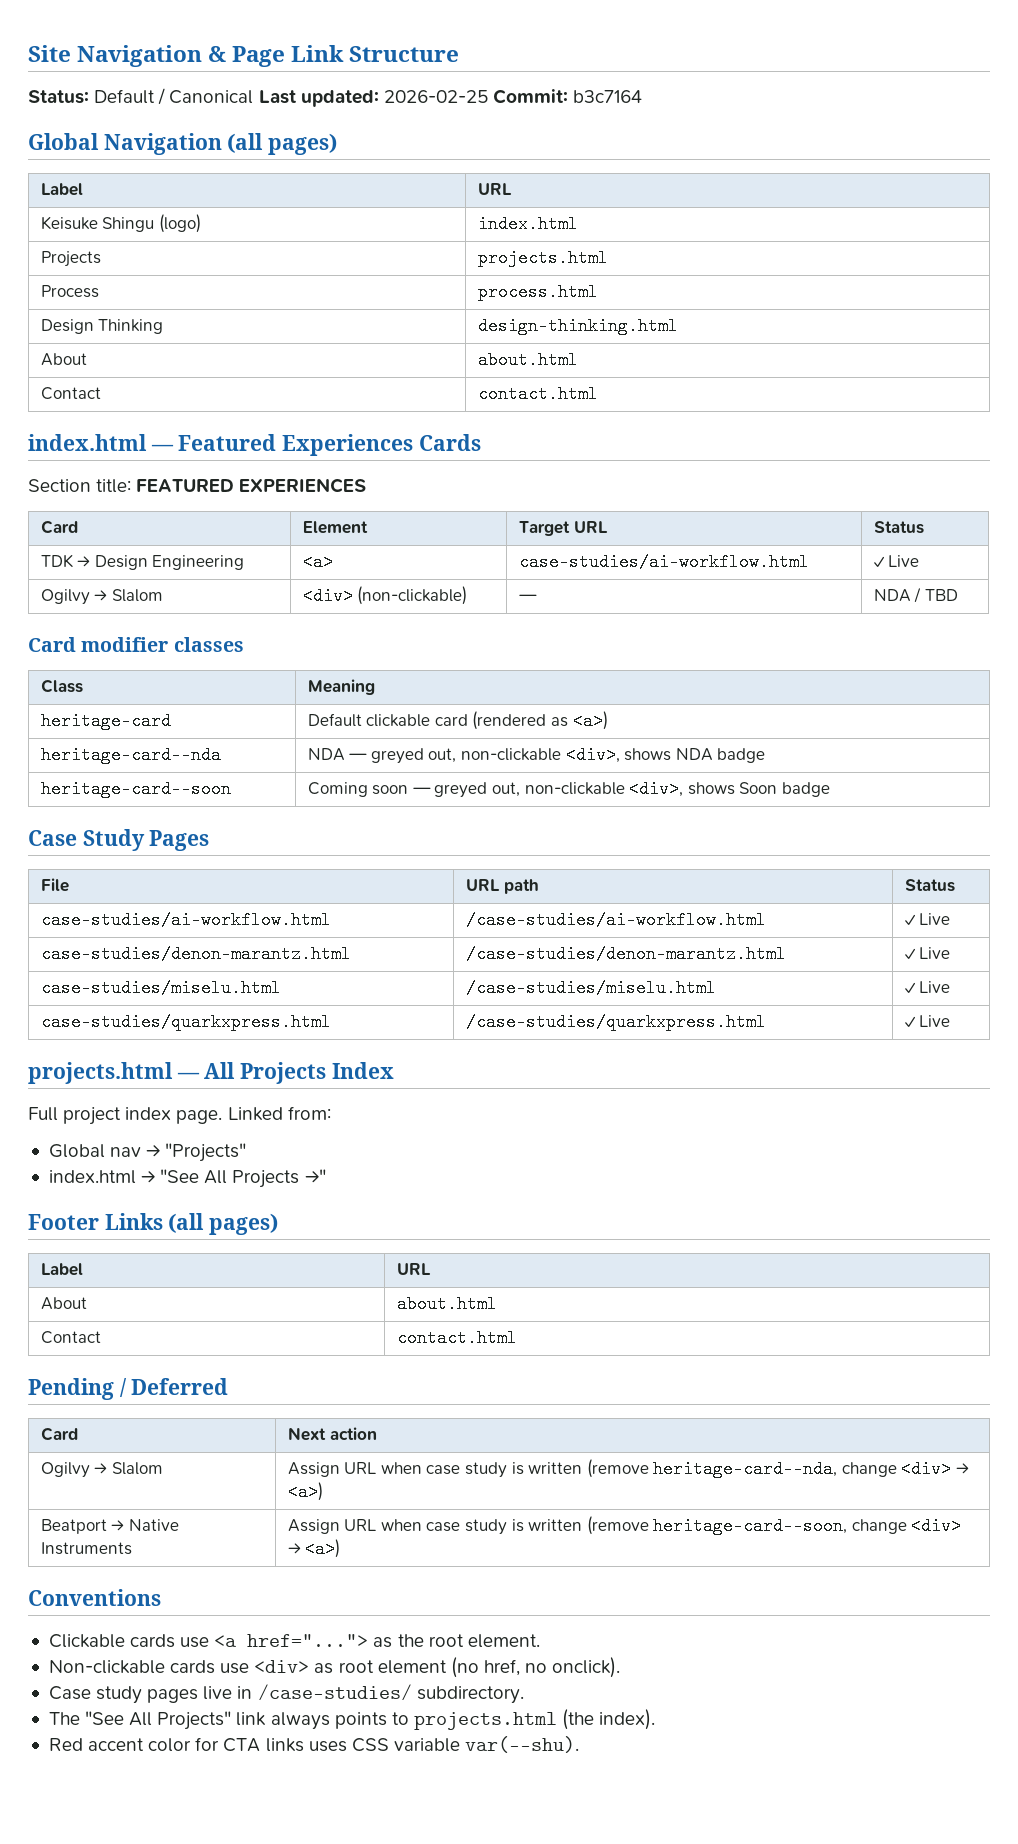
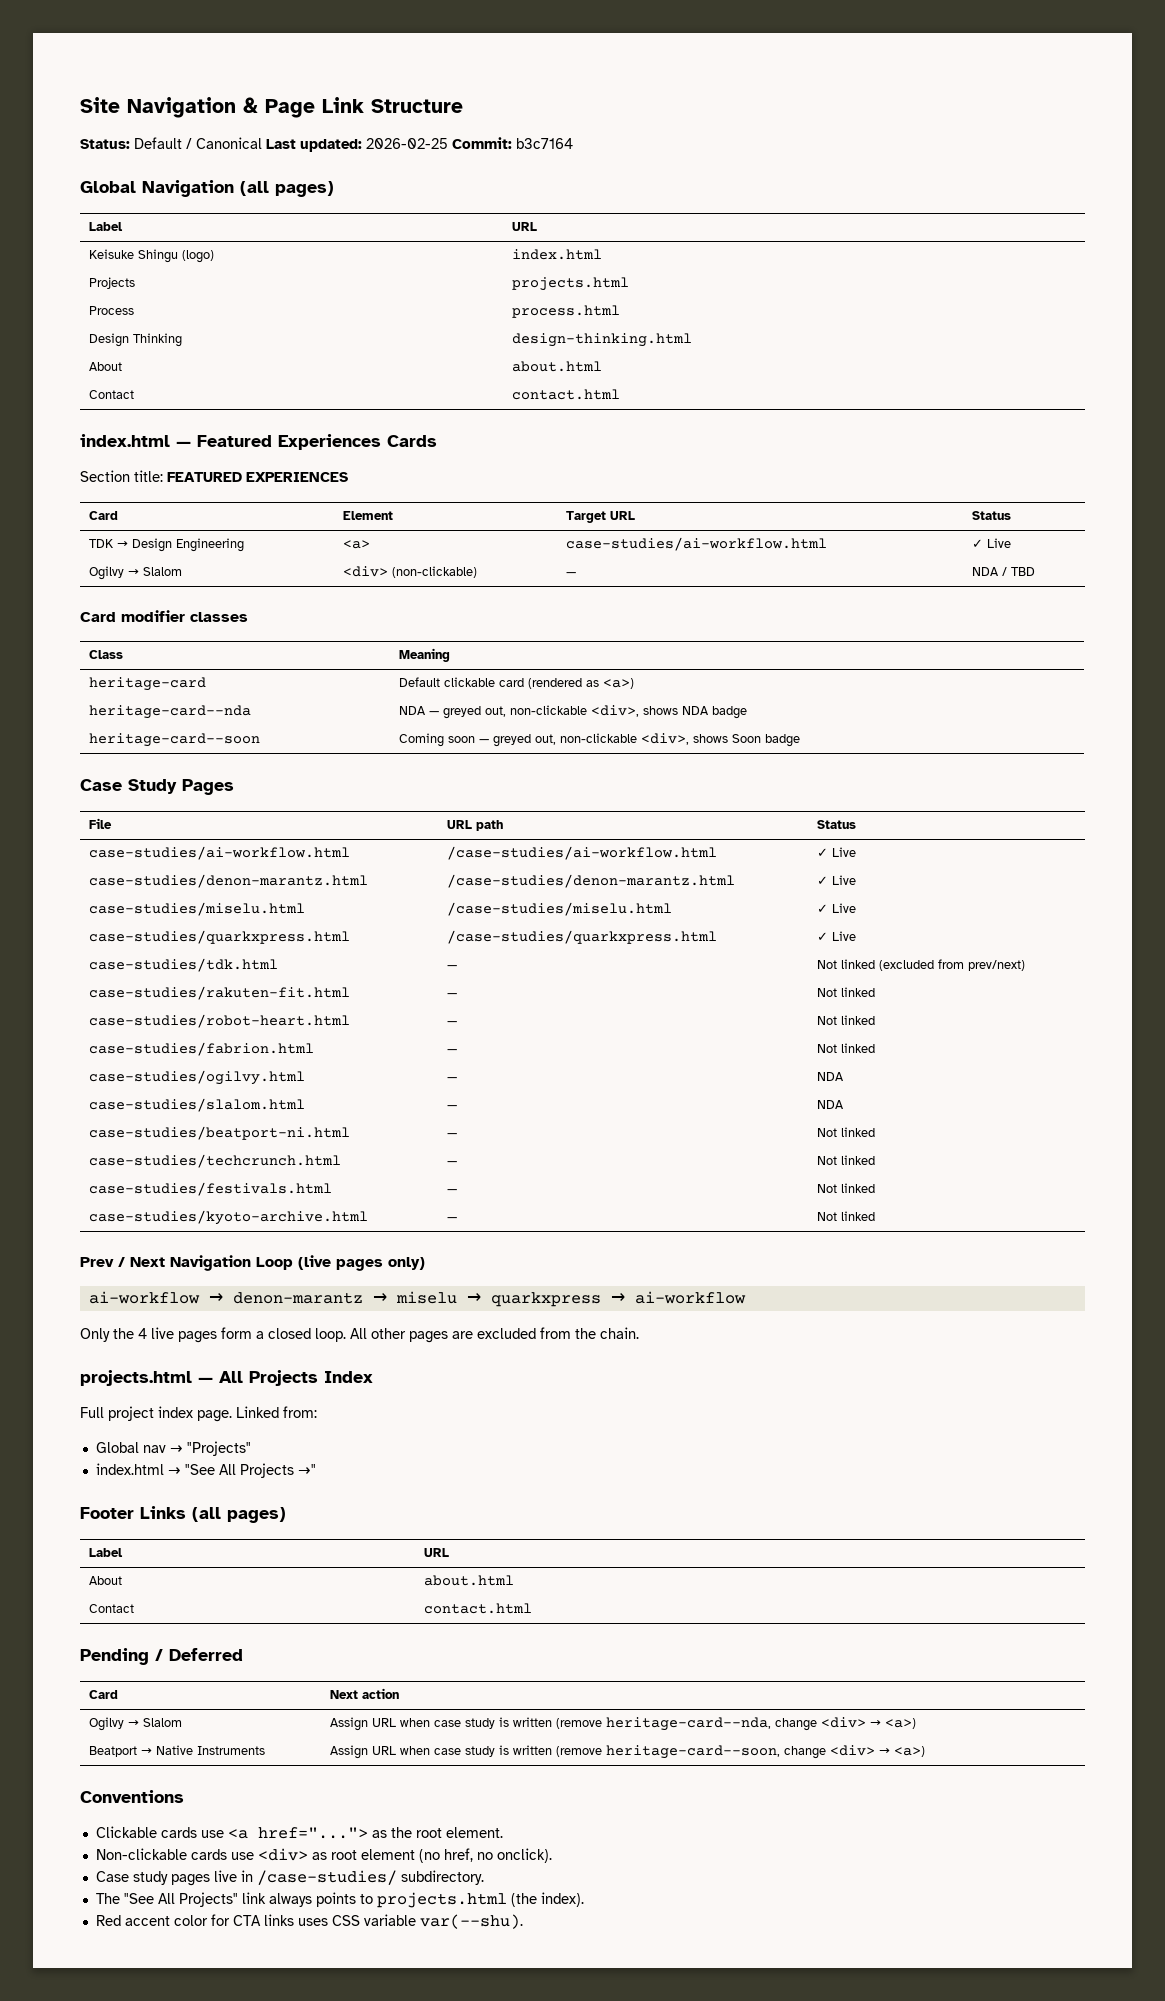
+ case-studies/tdk.html | — | Not linked (excluded from prev/next)
+ case-studies/rakuten-fit.html | — | Not linked
+ case-studies/robot-heart.html | — | Not linked
+ case-studies/fabrion.html | — | Not linked
+ case-studies/ogilvy.html | — | NDA
+ case-studies/slalom.html | — | NDA
+ case-studies/beatport-ni.html | — | Not linked
+ case-studies/techcrunch.html | — | Not linked
+ case-studies/festivals.html | — | Not linked
+ case-studies/kyoto-archive.html | — | Not linked
+ Prev / Next Navigation Loop (live pages only)
+ ai-workflow → denon-marantz → miselu → quarkxpress → ai-workflow
+ Only the 4 live pages form a closed loop. All other pages are excluded from the chain.

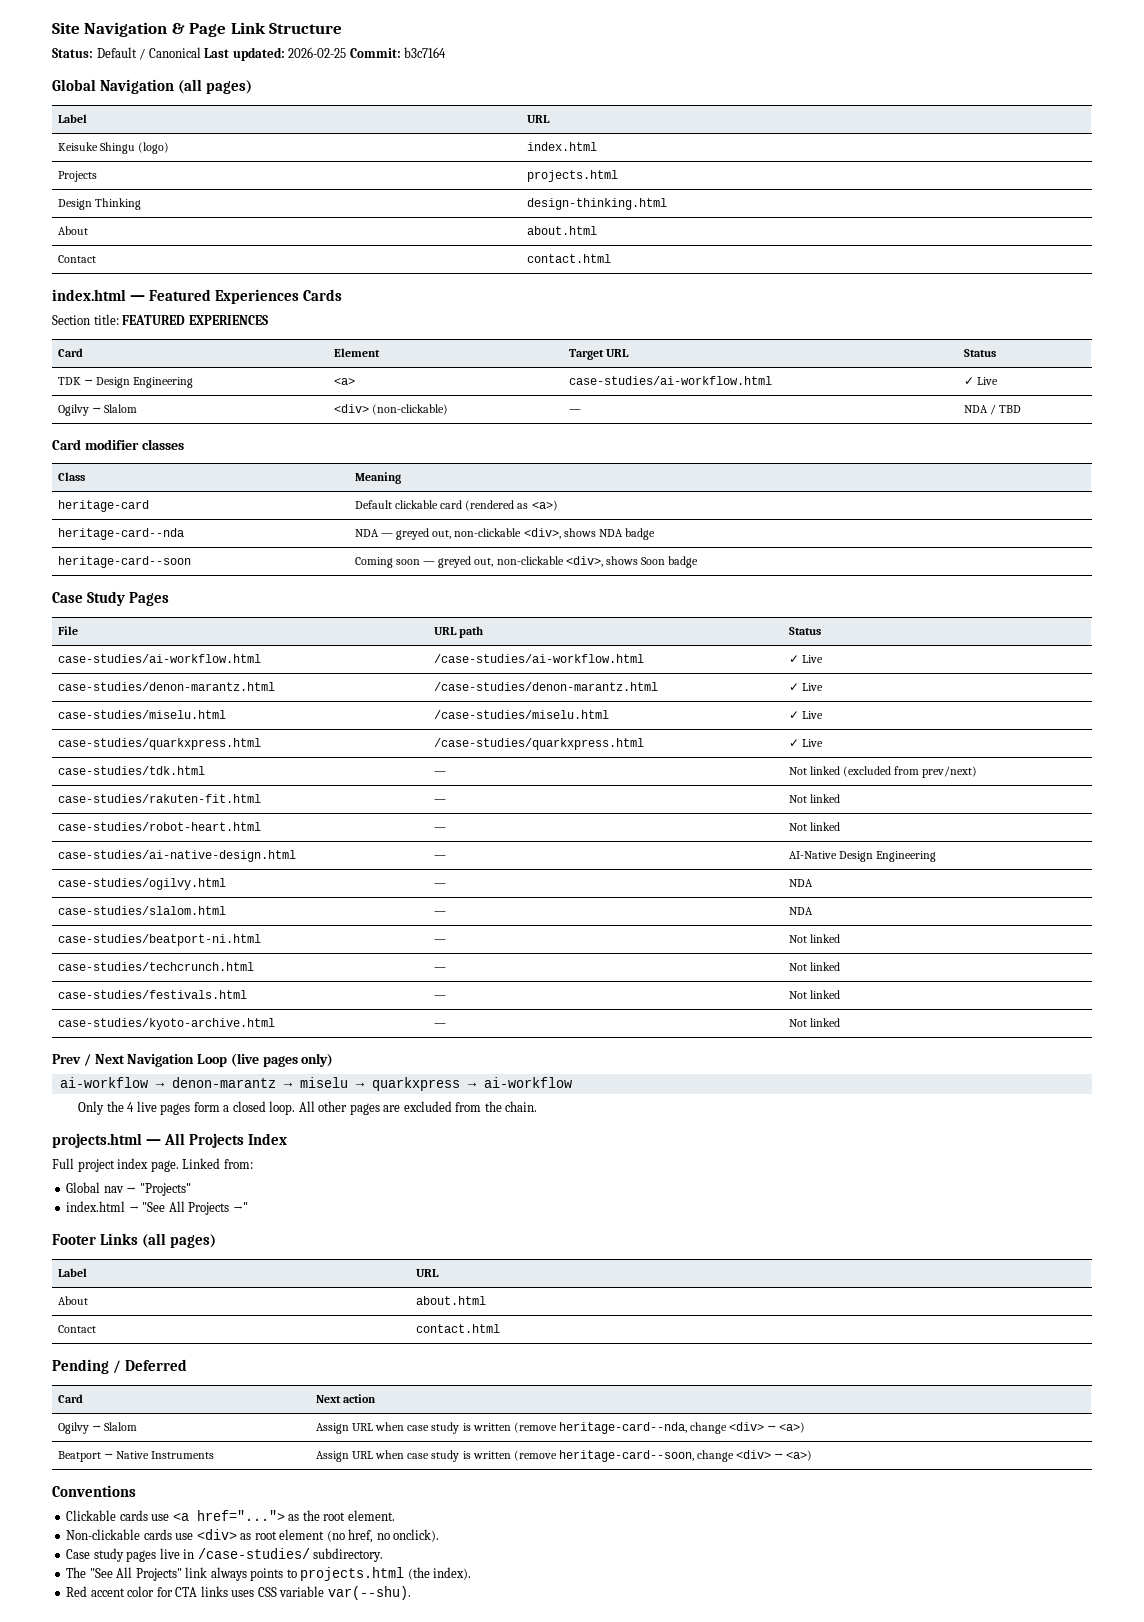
- Process | process.html
- case-studies/fabrion.html | — | Not linked
+ case-studies/ai-native-design.html | — | AI-Native Design Engineering

